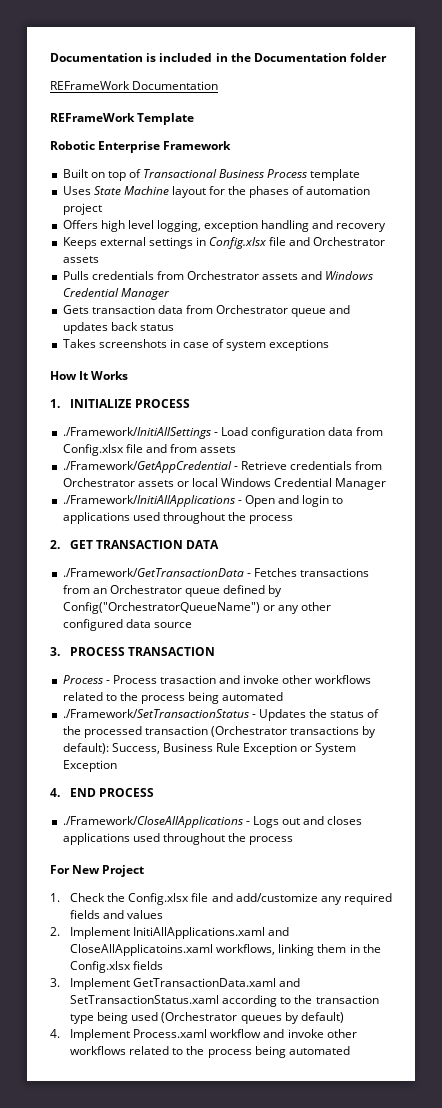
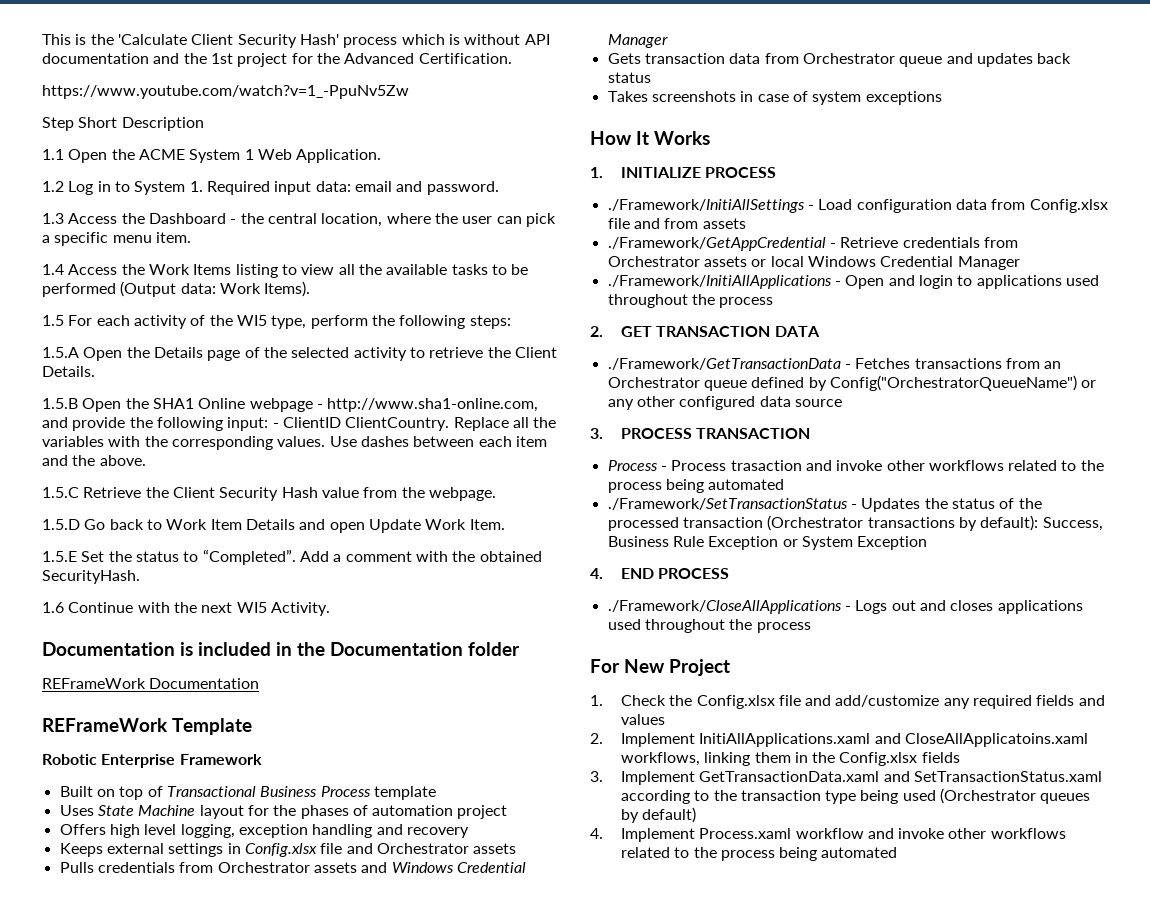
+ This is the 'Calculate Client Security Hash' process which is without API documentation and the 1st project for the Advanced Certification.
+ https://www.youtube.com/watch?v=1_-PpuNv5Zw
+ Step Short Description
+ 1.1 Open the ACME System 1 Web Application.
+ 1.2 Log in to System 1. Required input data: email and password.
+ 1.3 Access the Dashboard - the central location, where the user can pick a specific menu item.
+ 1.4 Access the Work Items listing to view all the available tasks to be performed (Output data: Work Items).
+ 1.5 For each activity of the WI5 type, perform the following steps:
+ 1.5.A Open the Details page of the selected activity to retrieve the Client Details.
+ 1.5.B Open the SHA1 Online webpage - http://www.sha1-online.com, and provide the following input: - ClientID ClientCountry. Replace all the variables with the corresponding values. Use dashes between each item and the above.
+ 1.5.C Retrieve the Client Security Hash value from the webpage.
+ 1.5.D Go back to Work Item Details and open Update Work Item.
+ 1.5.E Set the status to “Completed”. Add a comment with the obtained SecurityHash.
+ 1.6 Continue with the next WI5 Activity.

